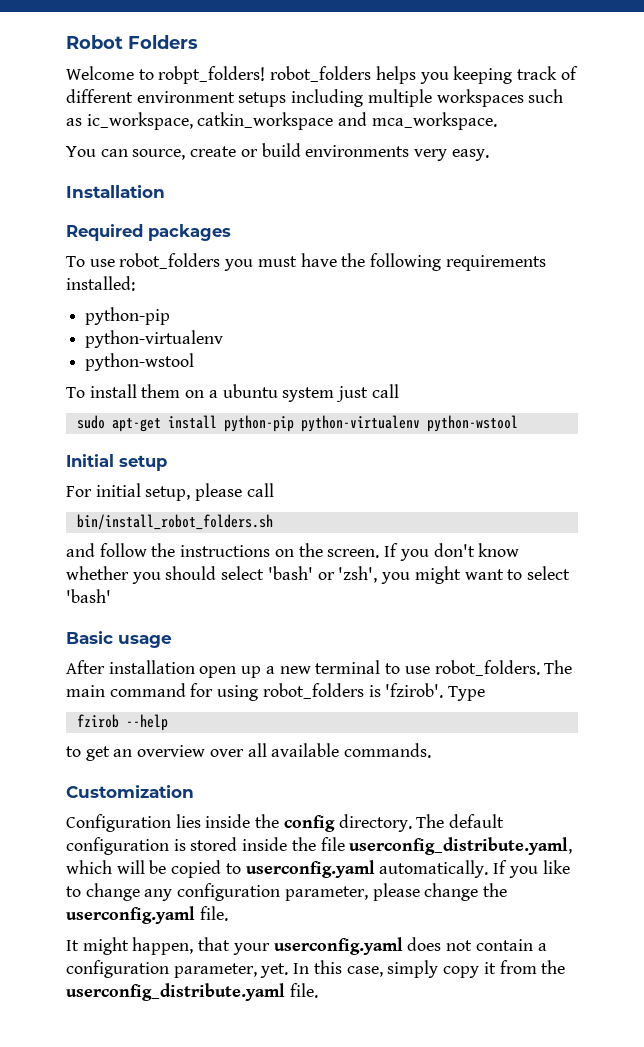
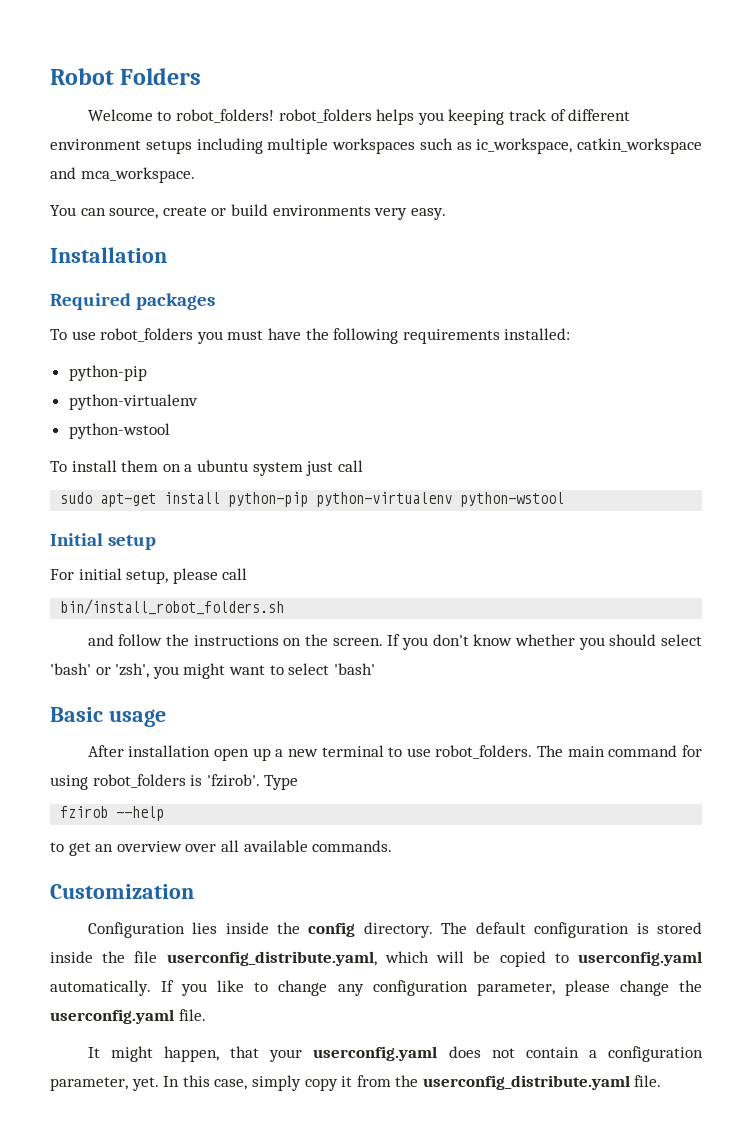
- Welcome to robpt_folders! robot_folders helps you keeping track of different environment setups including multiple workspaces such as ic_workspace, catkin_workspace and mca_workspace.
+ Welcome to robot_folders! robot_folders helps you keeping track of different environment setups including multiple workspaces such as ic_workspace, catkin_workspace and mca_workspace.

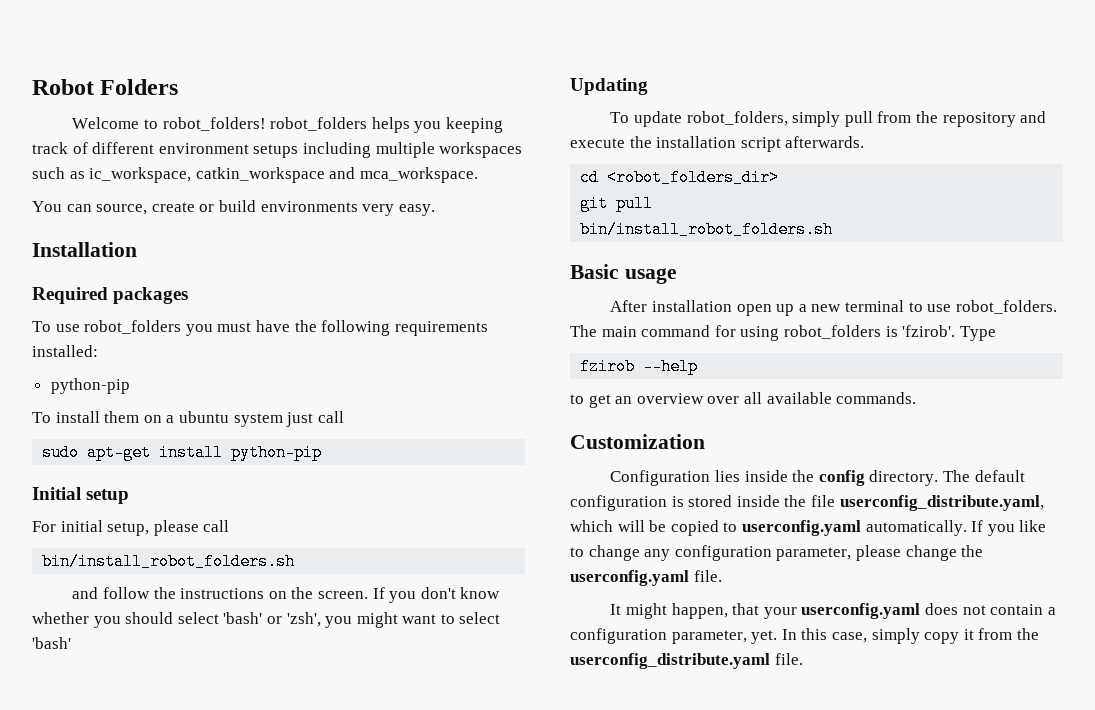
  To use robot_folders you must have the following requirements installed:
  python-pip
- python-virtualenv
- python-wstool
- sudo apt-get install python-pip python-virtualenv python-wstool
+ sudo apt-get install python-pip
+ Updating
+ To update robot_folders, simply pull from the repository and execute the installation script afterwards.
+ cd <robot_folders_dir>
+ git pull
+ bin/install_robot_folders.sh

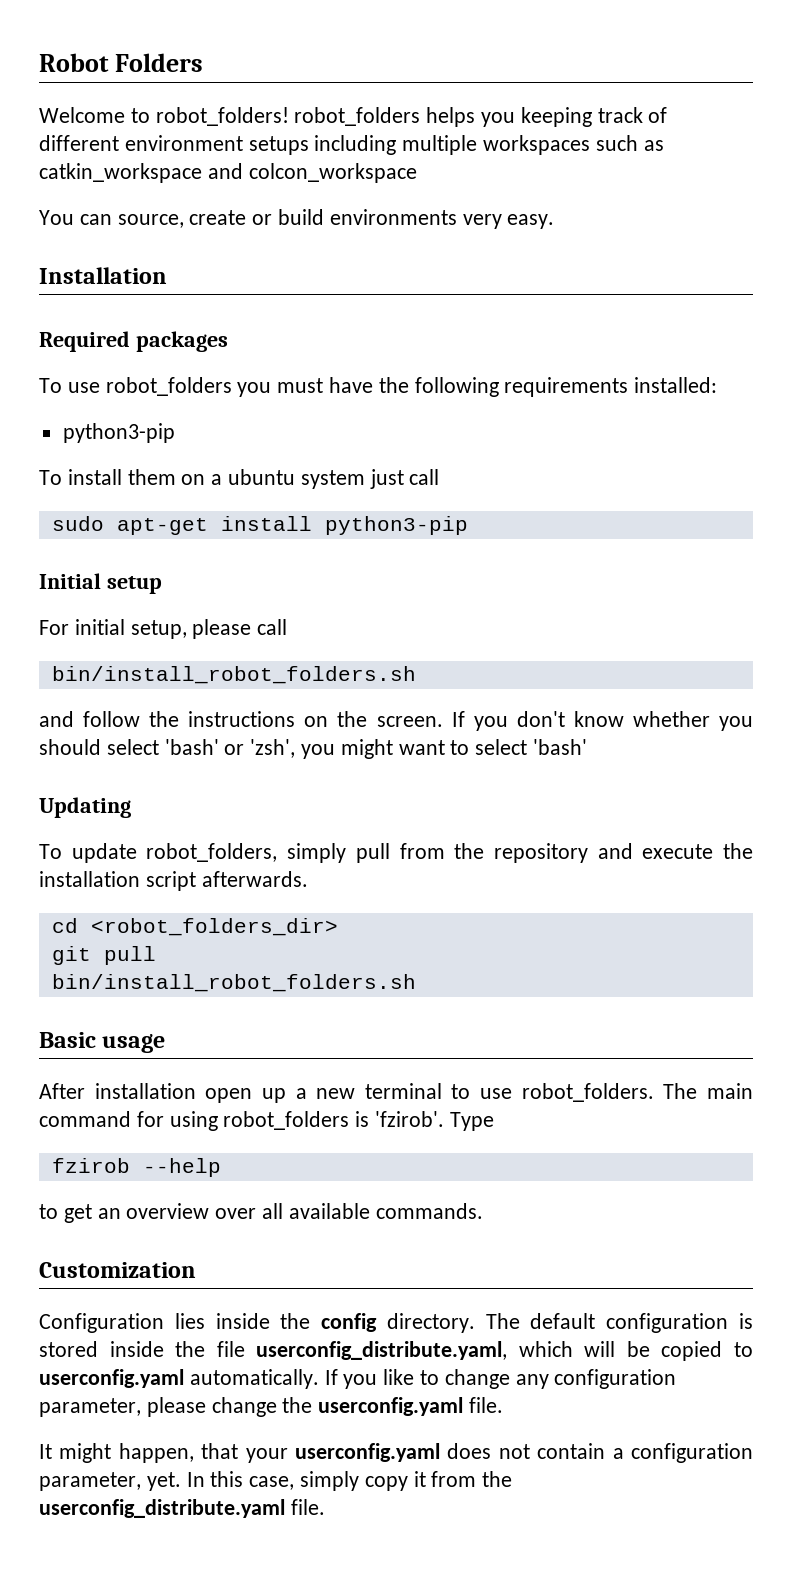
- Welcome to robot_folders! robot_folders helps you keeping track of different environment setups including multiple workspaces such as ic_workspace, catkin_workspace and mca_workspace.
+ Welcome to robot_folders! robot_folders helps you keeping track of different environment setups including multiple workspaces such as catkin_workspace and colcon_workspace
  To use robot_folders you must have the following requirements installed:
- python-pip
+ python3-pip
- sudo apt-get install python-pip
+ sudo apt-get install python3-pip

